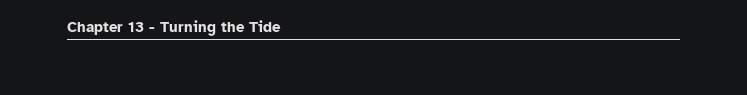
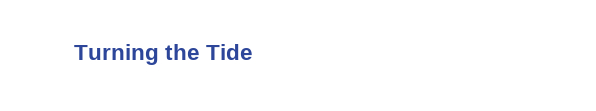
- Chapter 13 - Turning the Tide
+ Turning the Tide

